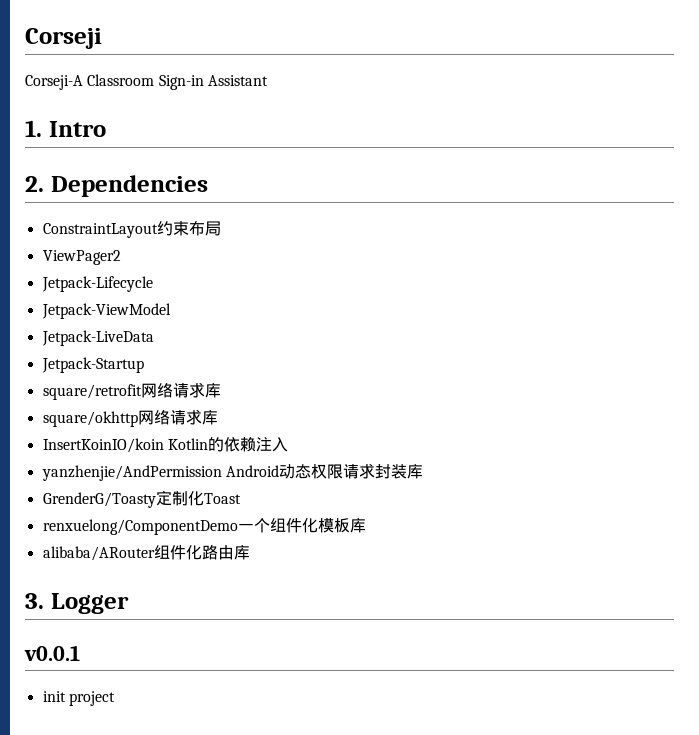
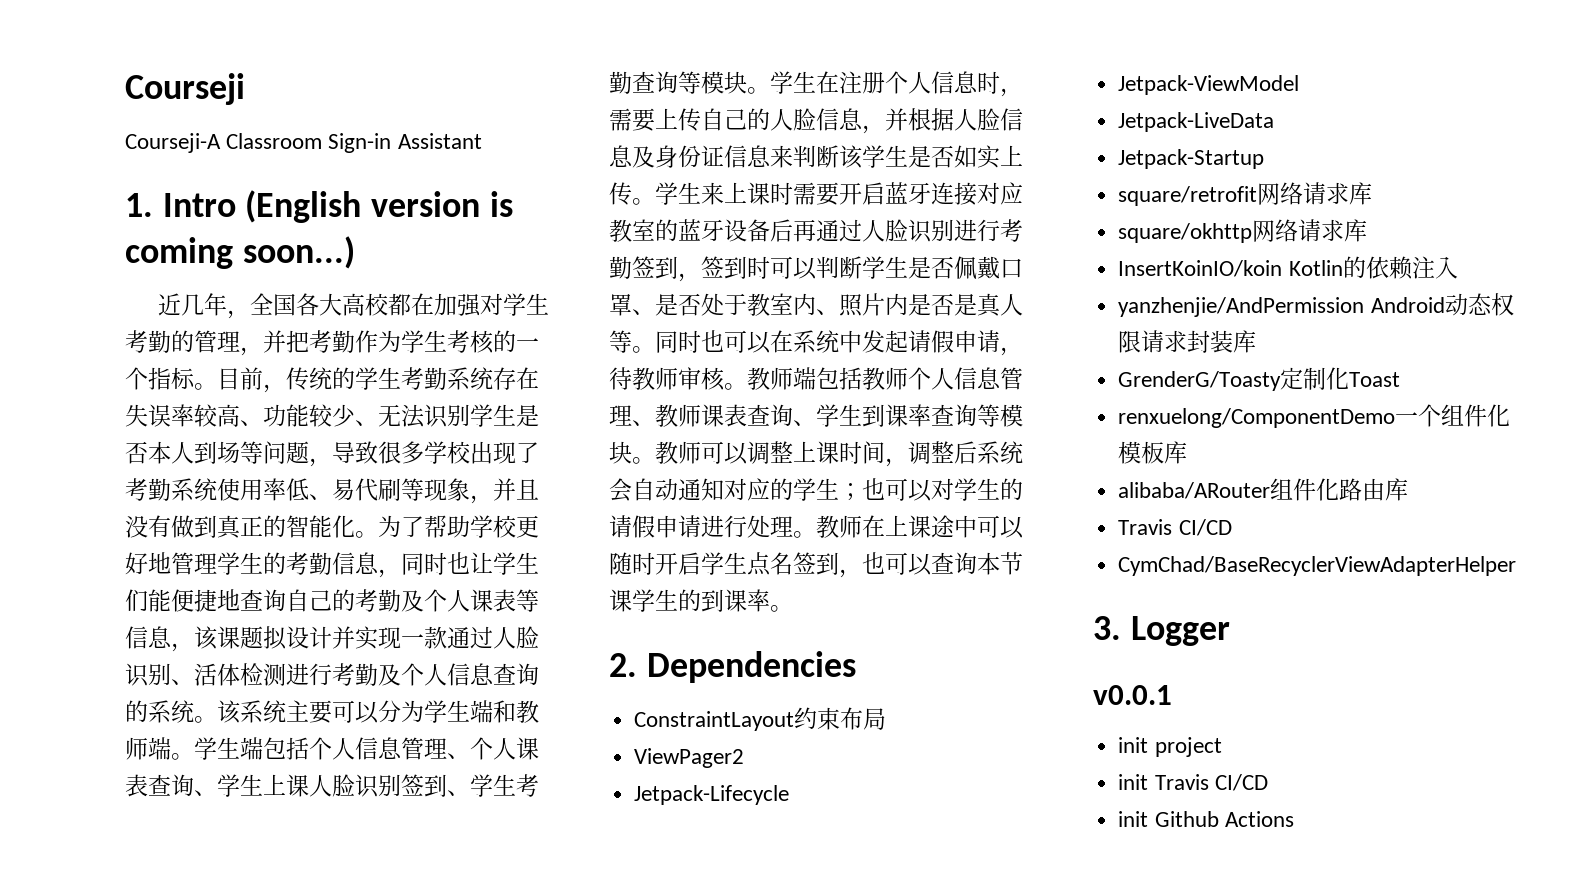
- Corseji
- Corseji-A Classroom Sign-in Assistant
+ Courseji
+ Courseji-A Classroom Sign-in Assistant
- 1. Intro
+ 1. Intro (English version is coming soon...)
+ 近几年，全国各大高校都在加强对学生考勤的管理，并把考勤作为学生考核的一个指标。目前，传统的学生考勤系统存在失误率较高、功能较少、无法识别学生是否本人到场等问题，导致很多学校出现了考勤系统使用率低、易代刷等现象，并且没有做到真正的智能化。为了帮助学校更好地管理学生的考勤信息，同时也让学生们能便捷地查询自己的考勤及个人课表等信息，该课题拟设计并实现一款通过人脸识别、活体检测进行考勤及个人信息查询的系统。该系统主要可以分为学生端和教师端。学生端包括个人信息管理、个人课表查询、学生上课人脸识别签到、学生考勤查询等模块。学生在注册个人信息时，需要上传自己的人脸信息，并根据人脸信息及身份证信息来判断该学生是否如实上传。学生来上课时需要开启蓝牙连接对应教室的蓝牙设备后再通过人脸识别进行考勤签到，签到时可以判断学生是否佩戴口罩、是否处于教室内、照片内是否是真人等。同时也可以在系统中发起请假申请，待教师审核。教师端包括教师个人信息管理、教师课表查询、学生到课率查询等模块。教师可以调整上课时间，调整后系统会自动通知对应的学生；也可以对学生的请假申请进行处理。教师在上课途中可以随时开启学生点名签到，也可以查询本节课学生的到课率。
  alibaba/ARouter组件化路由库
+ Travis CI/CD
+ CymChad/BaseRecyclerViewAdapterHelper
+ init Travis CI/CD
+ init Github Actions

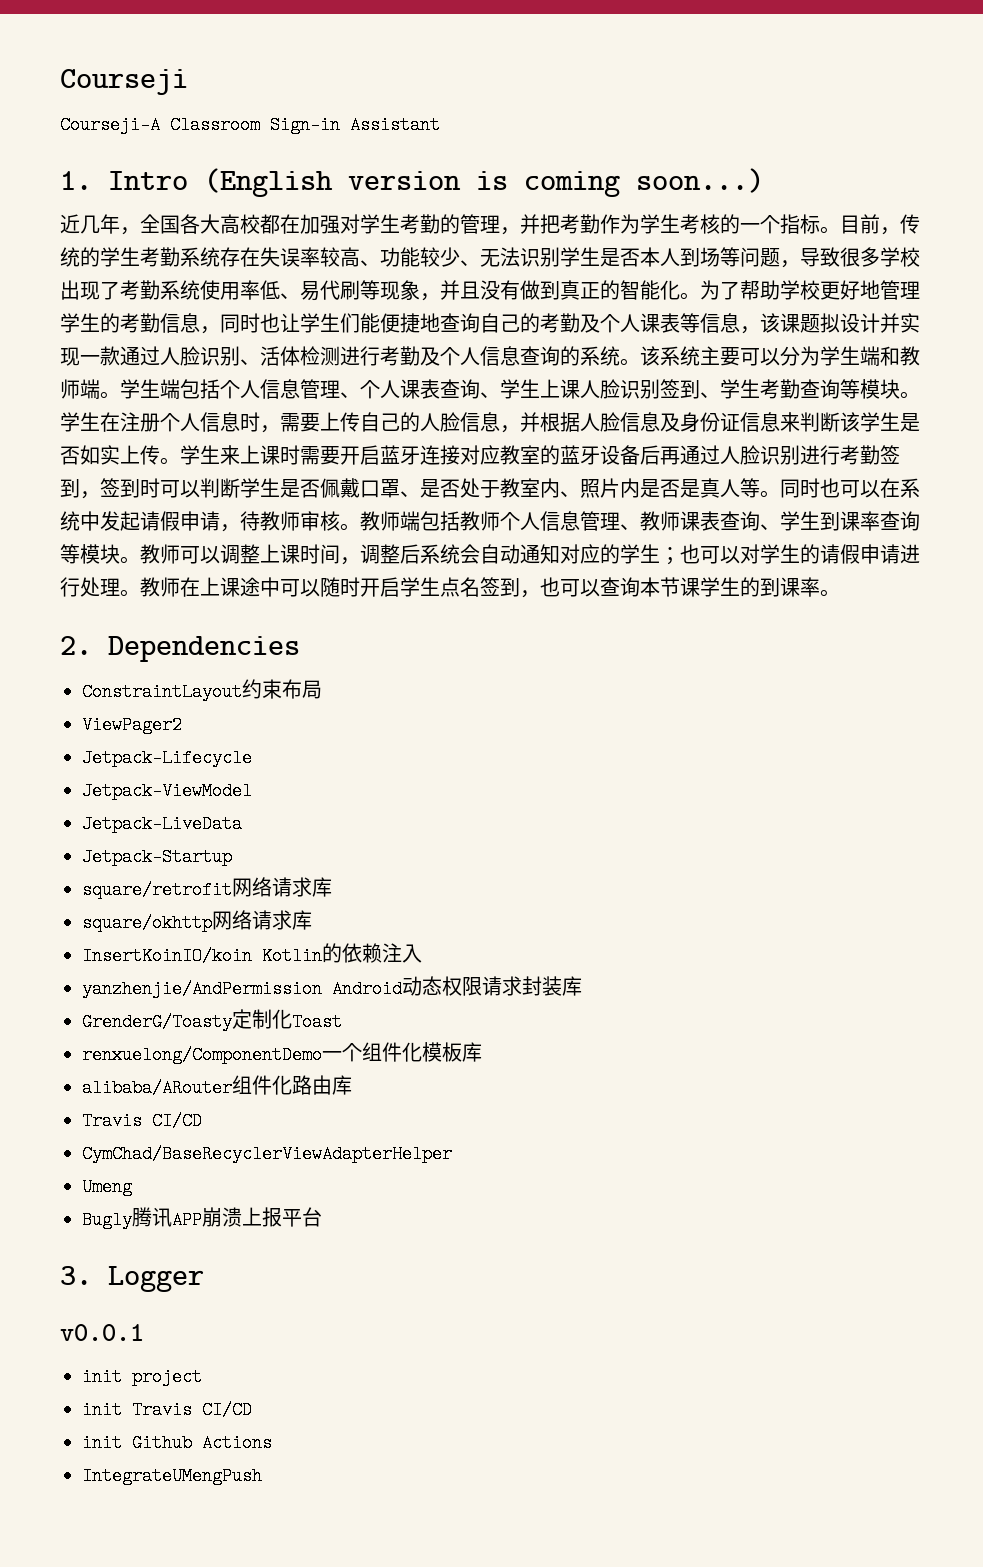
+ Umeng
+ Bugly腾讯APP崩溃上报平台
+ IntegrateUMengPush

